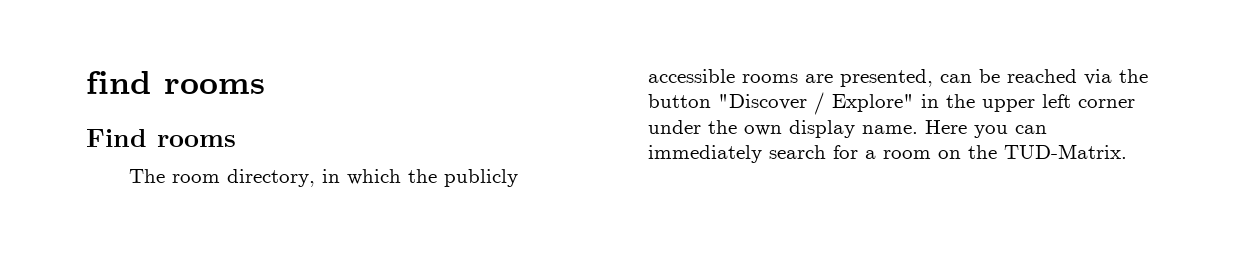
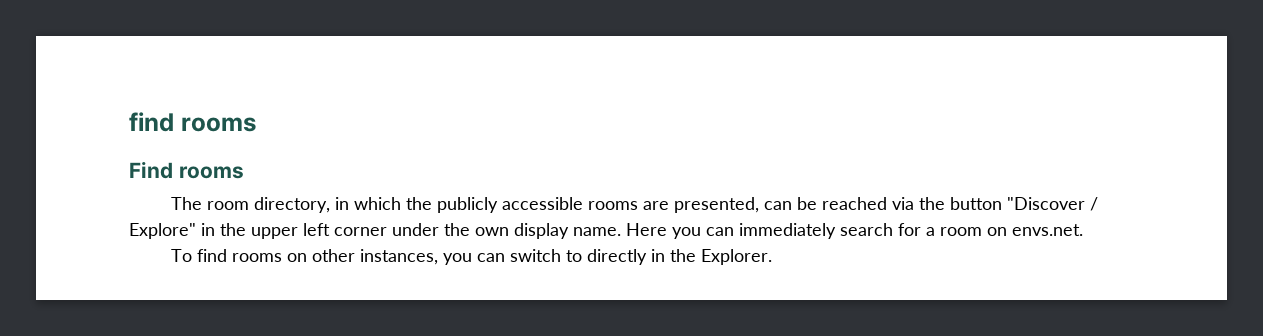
- Here you can immediately search for a room on the TUD-Matrix.
+ Here you can immediately search for a room on envs.net.
+ To find rooms on other instances, you can switch to directly in the Explorer.

